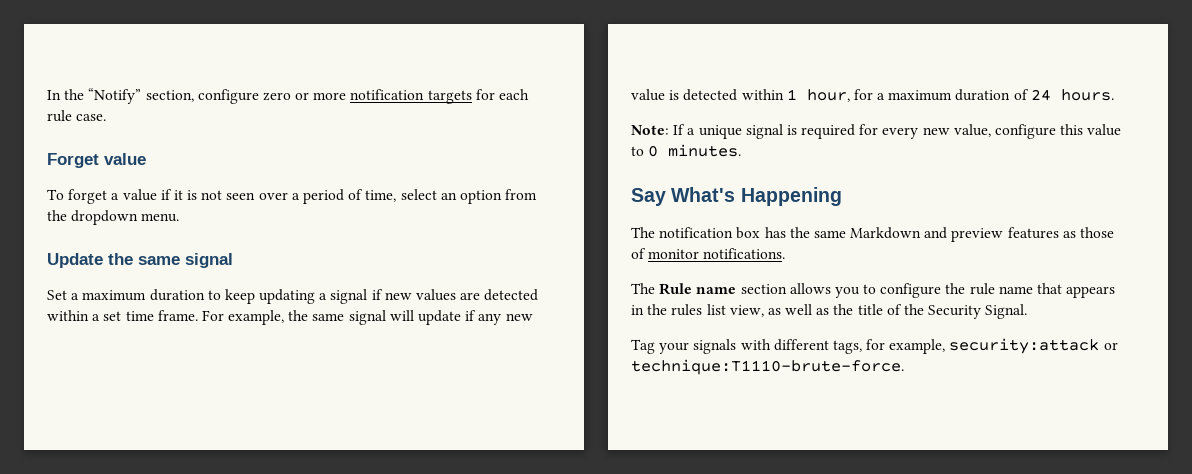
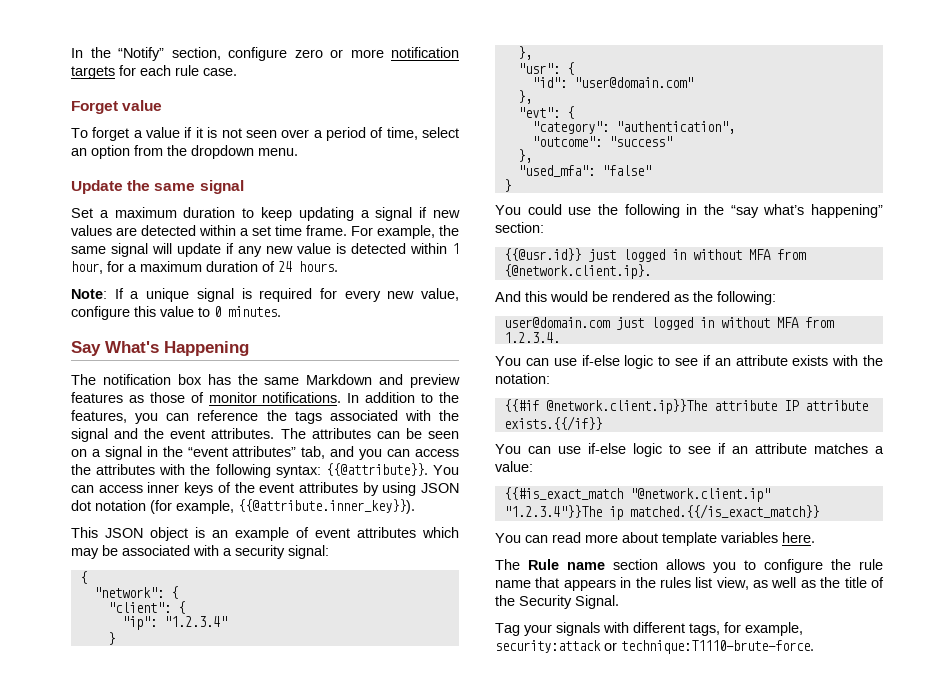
+ In addition to the features, you can reference the tags associated with the signal and the event attributes. The attributes can be seen on a signal in the “event attributes” tab, and you can access the attributes with the following syntax: {{@attribute}}. You can access inner keys of the event attributes by using JSON dot notation (for example, {{@attribute.inner_key}}).
+ This JSON object is an example of event attributes which may be associated with a security signal:
+ {
+ "network": {
+ "client": {
+ "ip": "1.2.3.4"
+ }
+ },
+ "usr": {
+ "id": "user@domain.com"
+ },
+ "evt": {
+ "category": "authentication",
+ "outcome": "success"
+ },
+ "used_mfa": "false"
+ }
+ You could use the following in the “say what’s happening” section:
+ {{@usr.id}} just logged in without MFA from {@network.client.ip}.
+ And this would be rendered as the following:
+ user@domain.com just logged in without MFA from 1.2.3.4.
+ You can use if-else logic to see if an attribute exists with the notation:
+ {{#if @network.client.ip}}The attribute IP attribute exists.{{/if}}
+ You can use if-else logic to see if an attribute matches a value:
+ {{#is_exact_match "@network.client.ip" "1.2.3.4"}}The ip matched.{{/is_exact_match}}
+ You can read more about template variables here.

